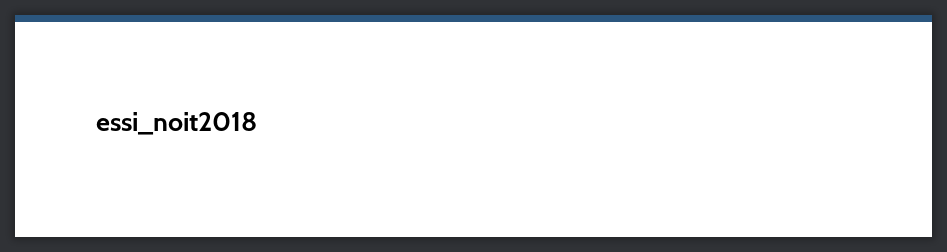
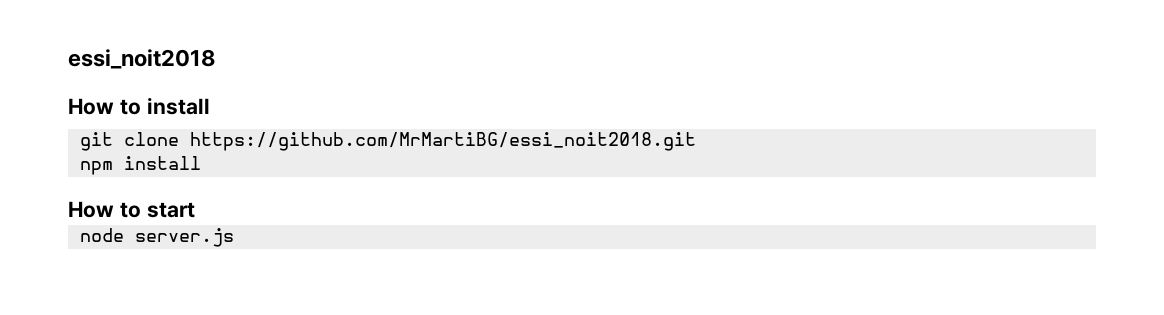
+ How to install
+ git clone https://github.com/MrMartiBG/essi_noit2018.git
+ npm install
+ How to start
+ node server.js

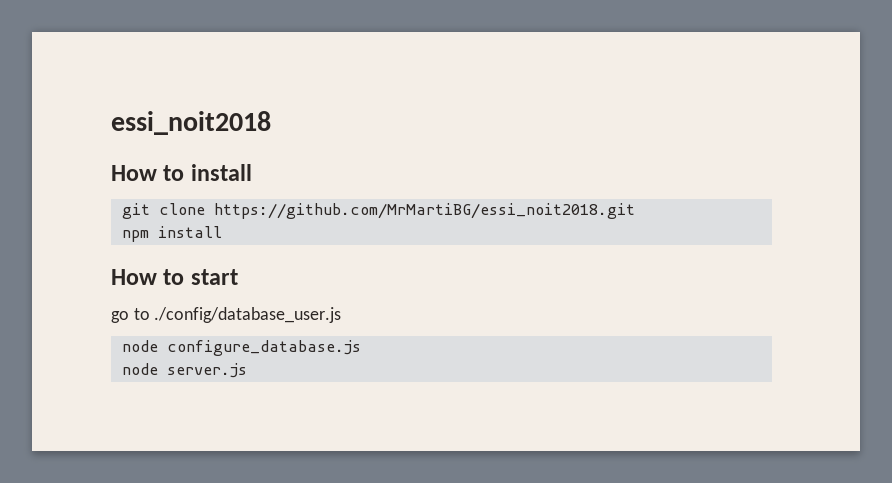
+ go to ./config/database_user.js
+ node configure_database.js

